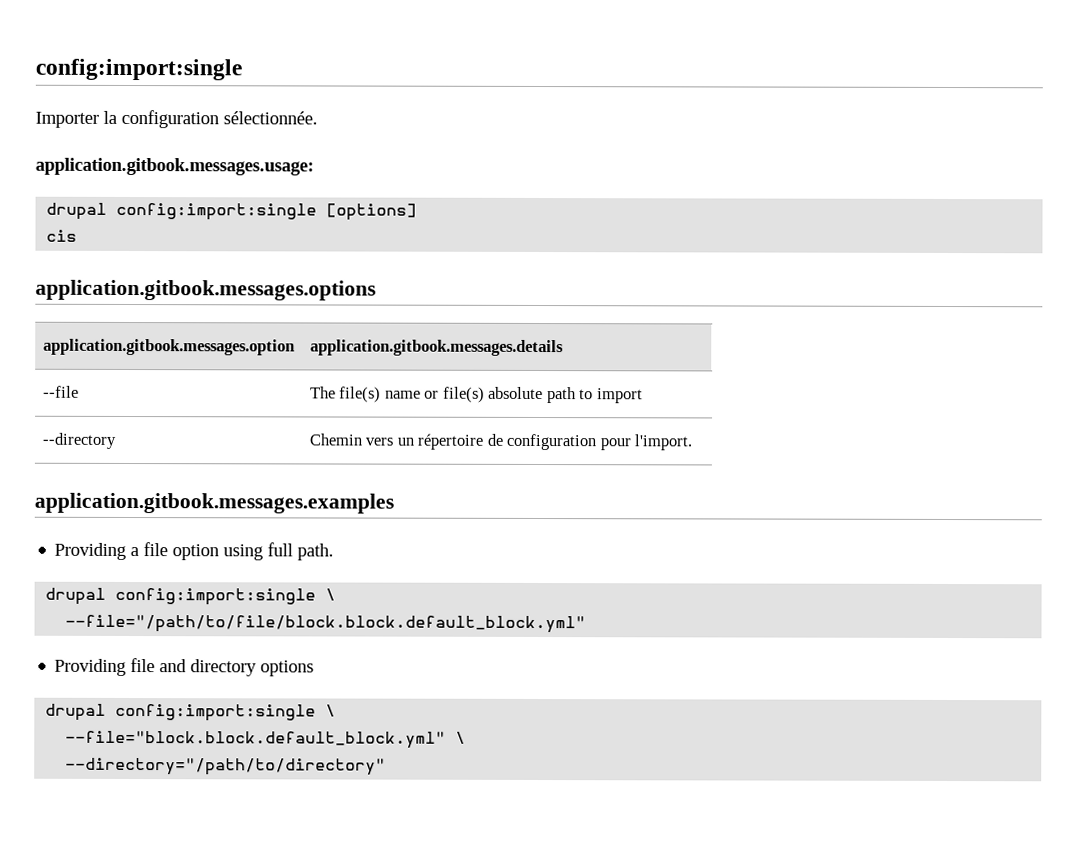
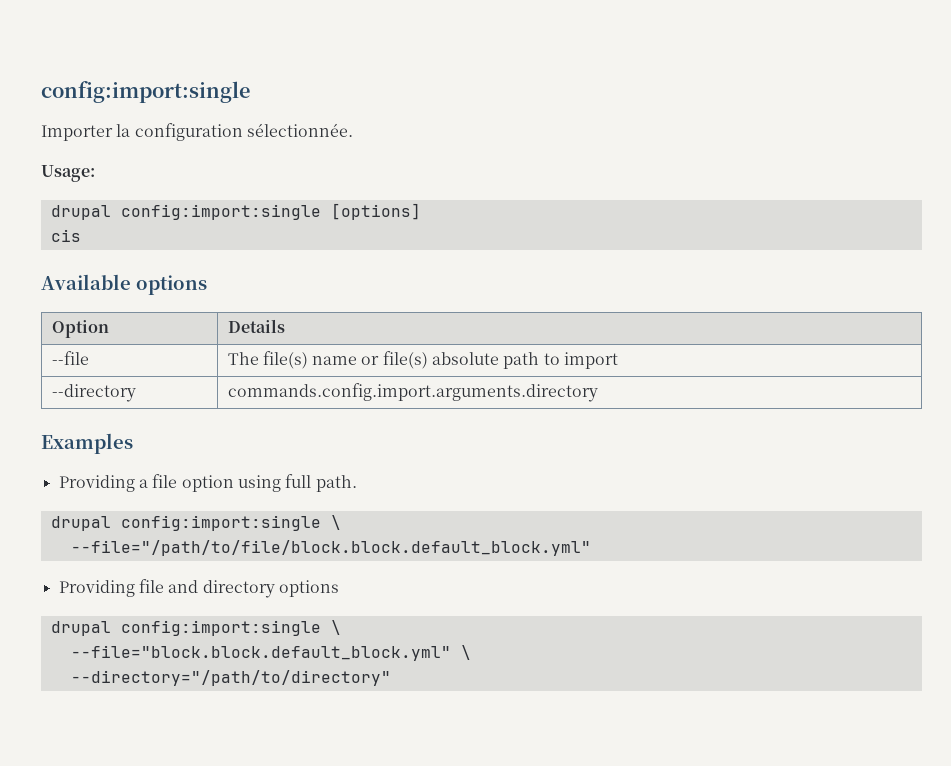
- application.gitbook.messages.usage:
+ Usage:
- application.gitbook.messages.options
- application.gitbook.messages.option | application.gitbook.messages.details
+ Available options
+ Option | Details
- --directory | Chemin vers un répertoire de configuration pour l'import.
- application.gitbook.messages.examples
+ --directory | commands.config.import.arguments.directory
+ Examples

